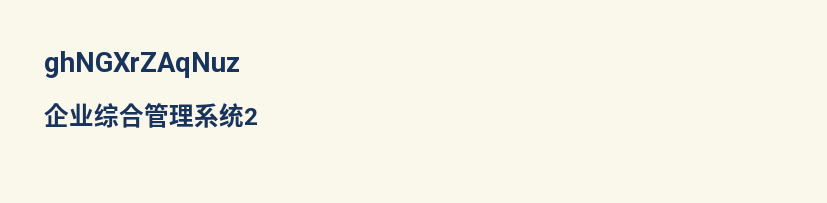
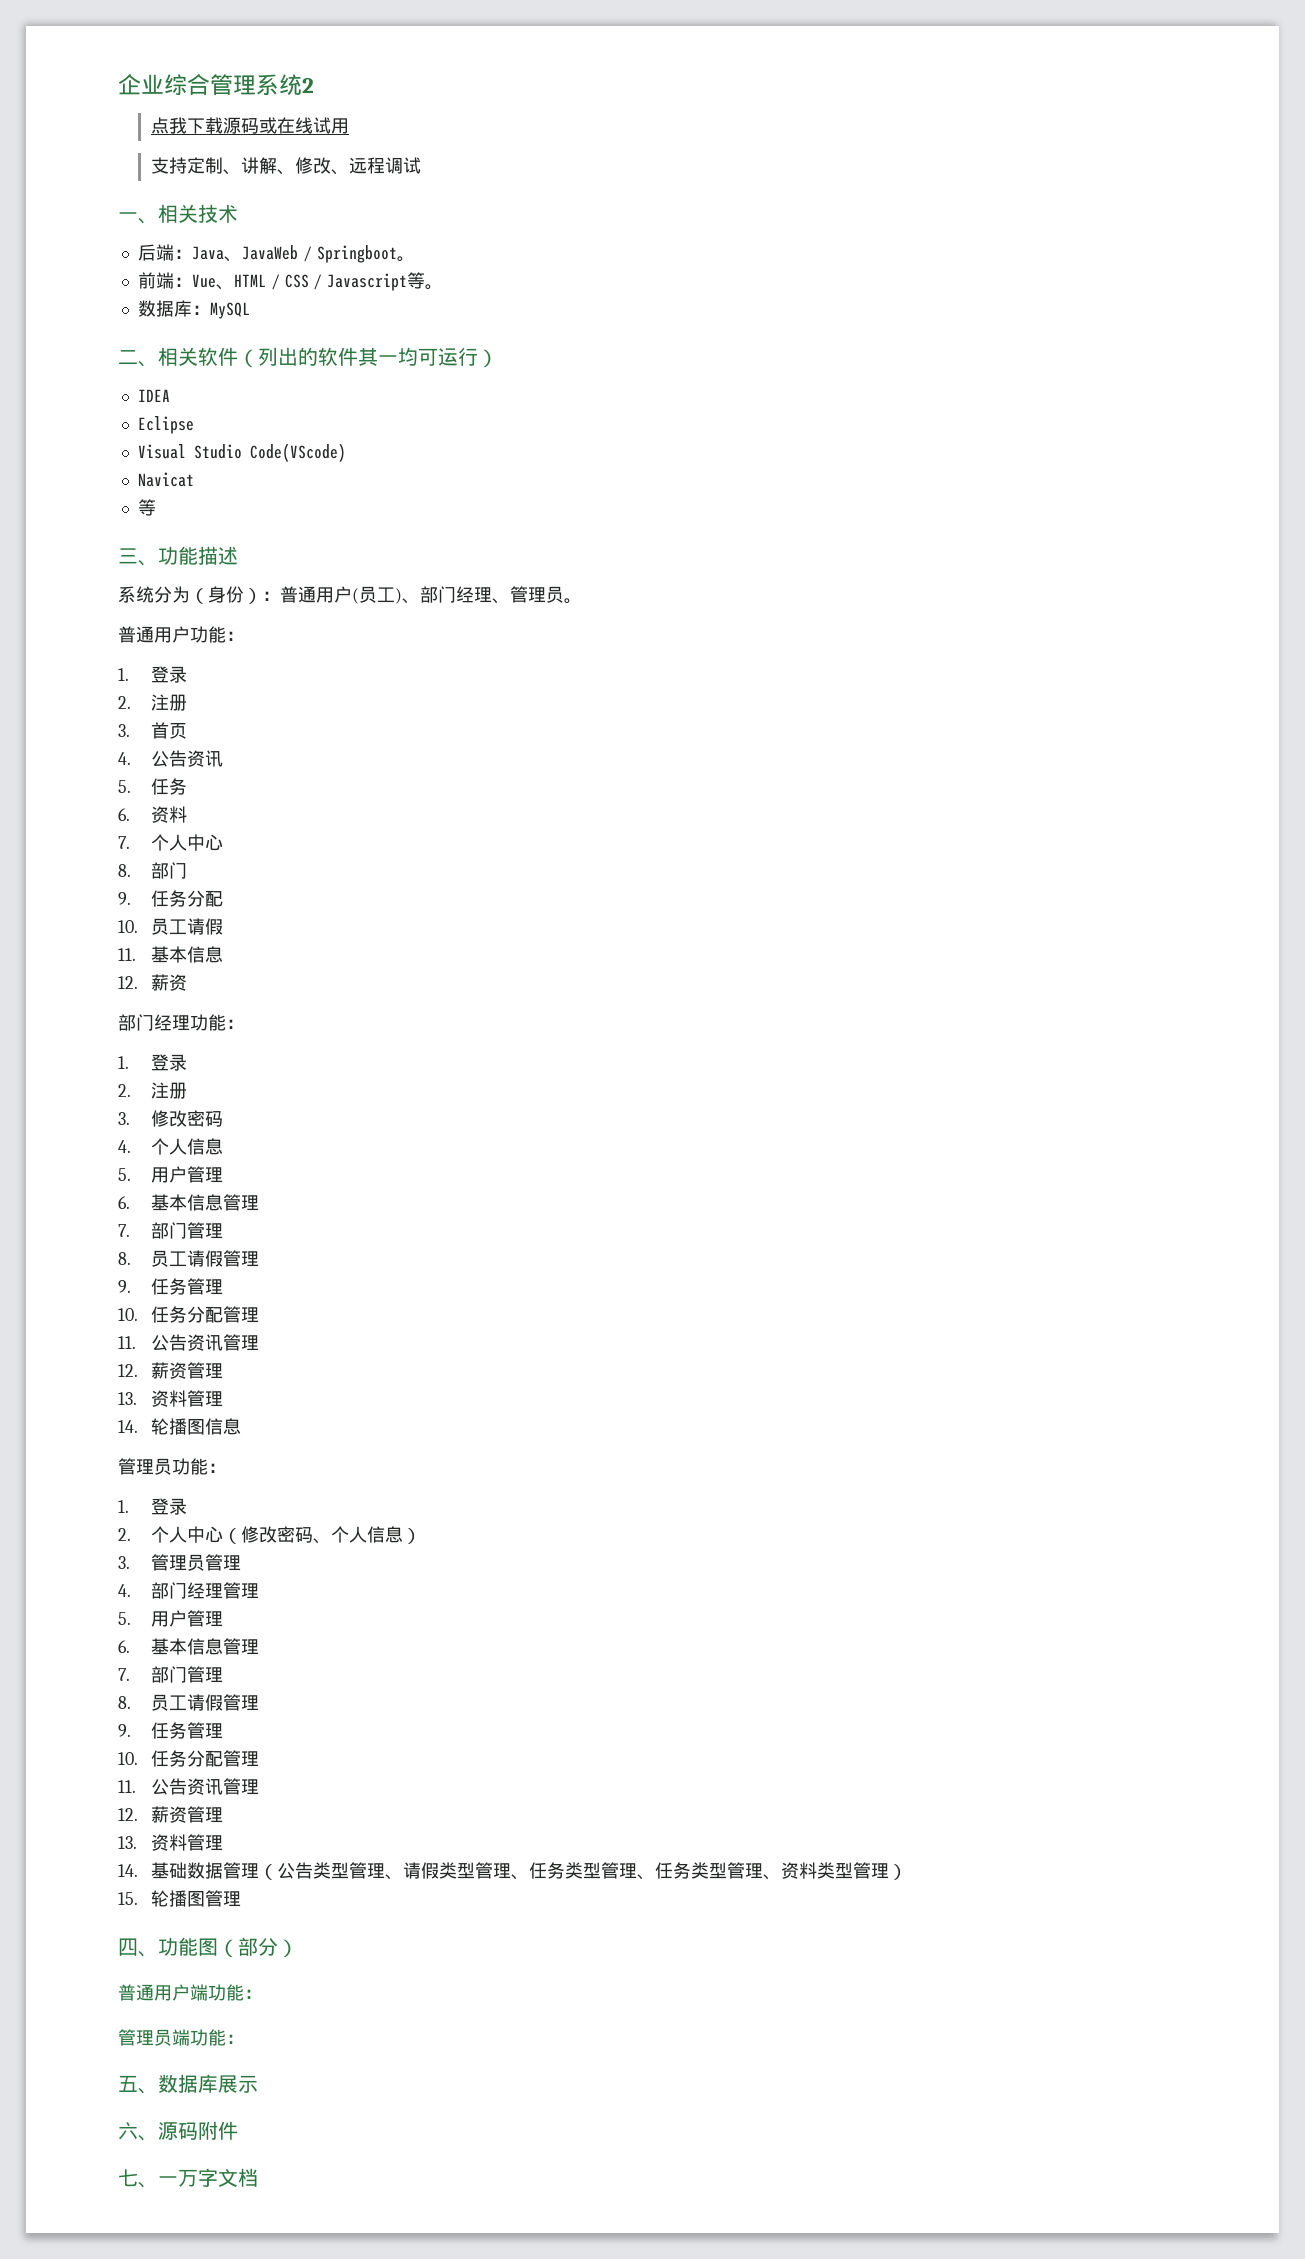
- ghNGXrZAqNuz
+ 点我下载源码或在线试用
+ 支持定制、讲解、修改、远程调试
+ 一、相关技术
+ 后端：Java、JavaWeb / Springboot。
+ 前端：Vue、HTML / CSS / Javascript等。
+ 数据库：MySQL
+ 二、相关软件（列出的软件其一均可运行）
+ IDEA
+ Eclipse
+ Visual Studio Code(VScode)
+ Navicat
+ 等
+ 三、功能描述
+ 系统分为（身份）：普通用户(员工)、部门经理、管理员。
+ 普通用户功能：
+ 1.登录
+ 2.注册
+ 3.首页
+ 4.公告资讯
+ 5.任务
+ 6.资料
+ 7.个人中心
+ 8.部门
+ 9.任务分配
+ 10.员工请假
+ 11.基本信息
+ 12.薪资
+ 部门经理功能：
+ 1.登录
+ 2.注册
+ 3.修改密码
+ 4.个人信息
+ 5.用户管理
+ 6.基本信息管理
+ 7.部门管理
+ 8.员工请假管理
+ 9.任务管理
+ 10.任务分配管理
+ 11.公告资讯管理
+ 12.薪资管理
+ 13.资料管理
+ 14.轮播图信息
+ 管理员功能：
+ 1.登录
+ 2.个人中心（修改密码、个人信息）
+ 3.管理员管理
+ 4.部门经理管理
+ 5.用户管理
+ 6.基本信息管理
+ 7.部门管理
+ 8.员工请假管理
+ 9.任务管理
+ 10.任务分配管理
+ 11.公告资讯管理
+ 12.薪资管理
+ 13.资料管理
+ 14.基础数据管理（公告类型管理、请假类型管理、任务类型管理、任务类型管理、资料类型管理）
+ 15.轮播图管理
+ 四、功能图（部分）
+ 普通用户端功能：
+ 管理员端功能：
+ 五、数据库展示
+ 六、源码附件
+ 七、一万字文档

